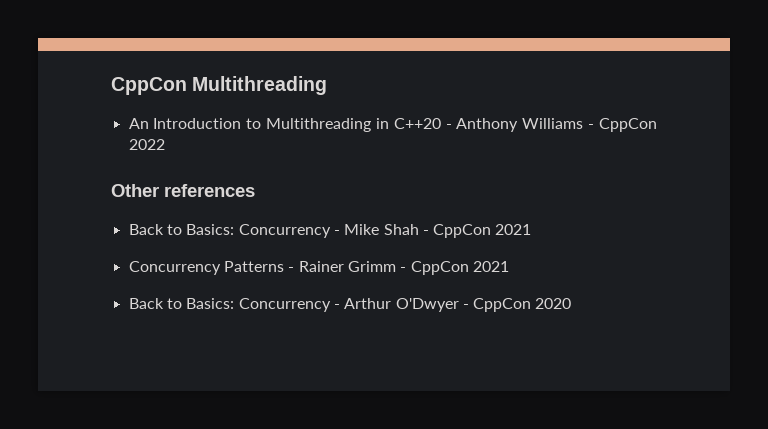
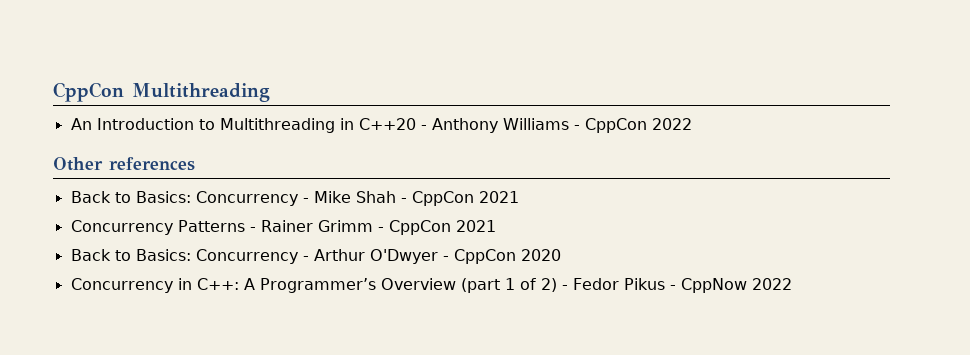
+ Concurrency in C++: A Programmer’s Overview (part 1 of 2) - Fedor Pikus - CppNow 2022

